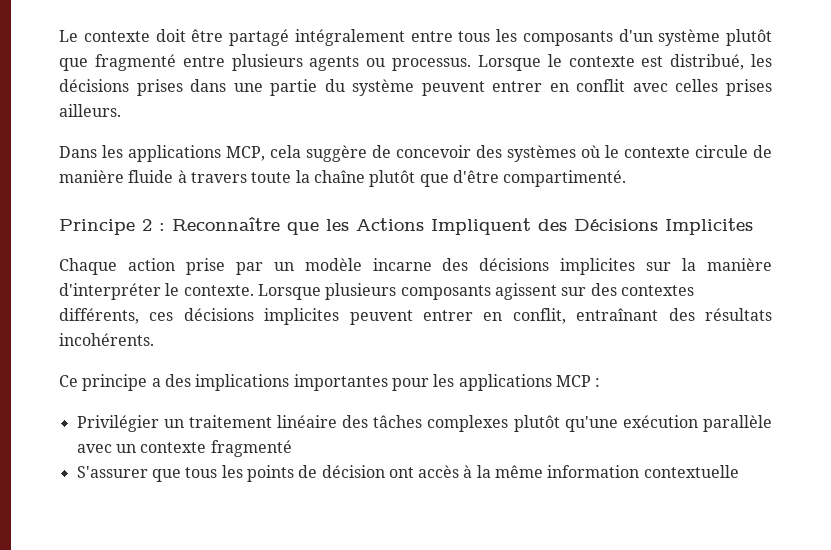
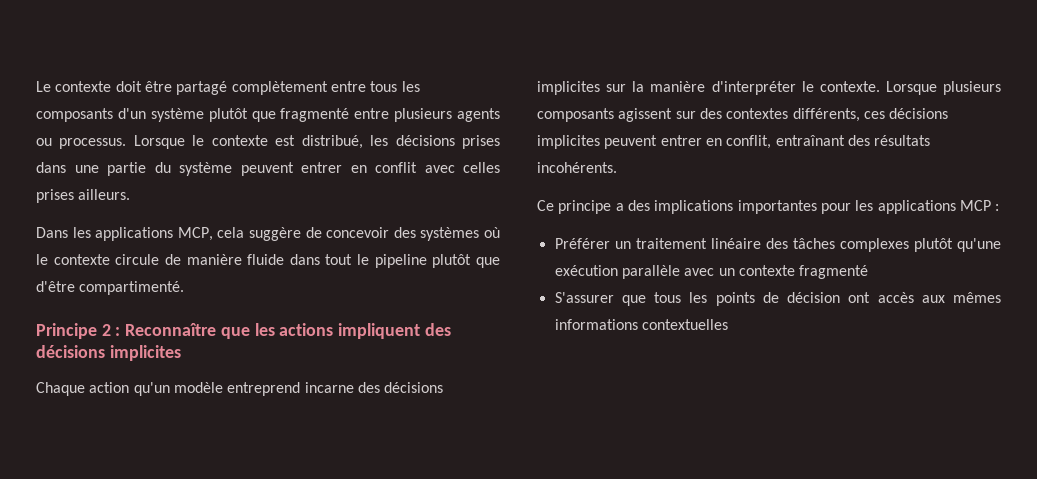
- Le contexte doit être partagé intégralement entre tous les composants d'un système plutôt que fragmenté entre plusieurs agents ou processus.
+ Le contexte doit être partagé complètement entre tous les composants d'un système plutôt que fragmenté entre plusieurs agents ou processus.
- Dans les applications MCP, cela suggère de concevoir des systèmes où le contexte circule de manière fluide à travers toute la chaîne plutôt que d'être compartimenté.
+ Dans les applications MCP, cela suggère de concevoir des systèmes où le contexte circule de manière fluide dans tout le pipeline plutôt que d'être compartimenté.
- Principe 2 : Reconnaître que les Actions Impliquent des Décisions Implicites
- Chaque action prise par un modèle incarne des décisions implicites sur la manière d'interpréter le contexte.
+ Principe 2 : Reconnaître que les actions impliquent des décisions implicites
+ Chaque action qu'un modèle entreprend incarne des décisions implicites sur la manière d'interpréter le contexte.
- Privilégier un traitement linéaire des tâches complexes plutôt qu'une exécution parallèle avec un contexte fragmenté
+ Préférer un traitement linéaire des tâches complexes plutôt qu'une exécution parallèle avec un contexte fragmenté
- S'assurer que tous les points de décision ont accès à la même information contextuelle
+ S'assurer que tous les points de décision ont accès aux mêmes informations contextuelles

